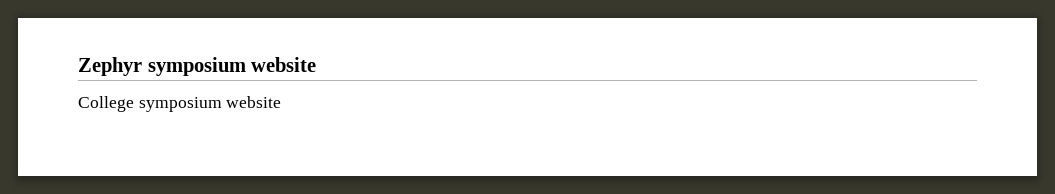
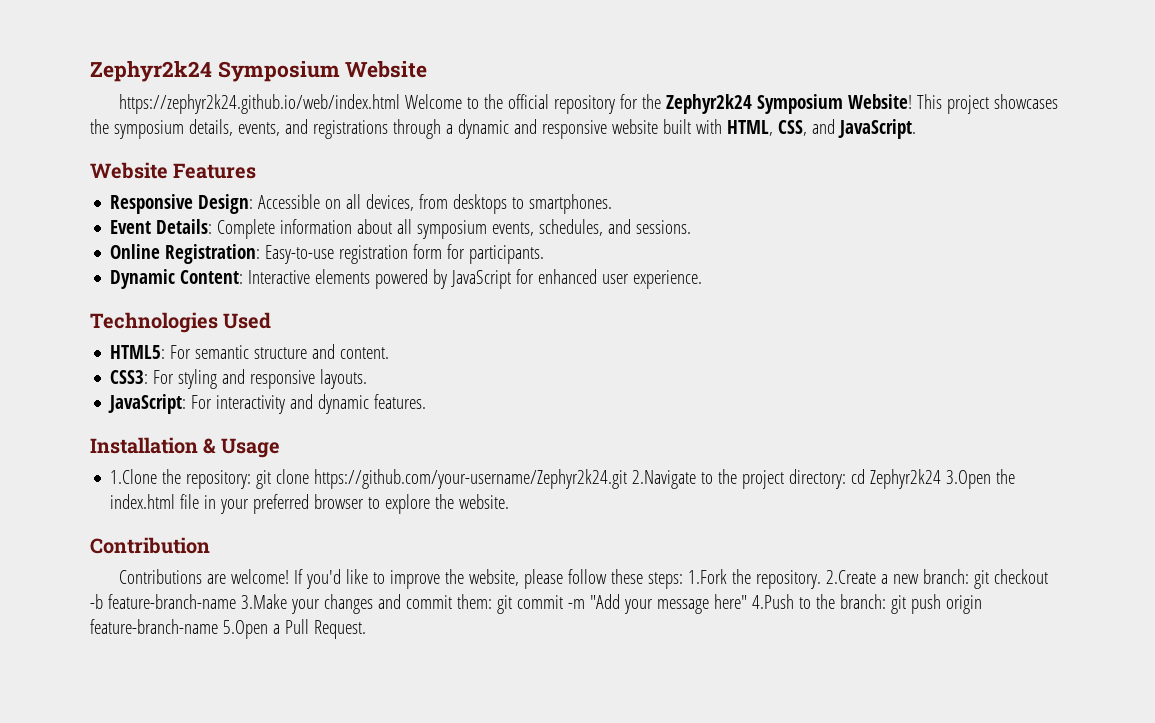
- Zephyr symposium website
- College symposium website
+ Zephyr2k24 Symposium Website
+ https://zephyr2k24.github.io/web/index.html Welcome to the official repository for the Zephyr2k24 Symposium Website! This project showcases the symposium details, events, and registrations through a dynamic and responsive website built with HTML, CSS, and JavaScript.
+ Website Features
+ Responsive Design: Accessible on all devices, from desktops to smartphones.
+ Event Details: Complete information about all symposium events, schedules, and sessions.
+ Online Registration: Easy-to-use registration form for participants.
+ Dynamic Content: Interactive elements powered by JavaScript for enhanced user experience.
+ Technologies Used
+ HTML5: For semantic structure and content.
+ CSS3: For styling and responsive layouts.
+ JavaScript: For interactivity and dynamic features.
+ Installation & Usage
+ 1.Clone the repository: git clone https://github.com/your-username/Zephyr2k24.git 2.Navigate to the project directory: cd Zephyr2k24 3.Open the index.html file in your preferred browser to explore the website.
+ Contribution
+ Contributions are welcome! If you'd like to improve the website, please follow these steps: 1.Fork the repository. 2.Create a new branch: git checkout -b feature-branch-name 3.Make your changes and commit them: git commit -m "Add your message here" 4.Push to the branch: git push origin feature-branch-name 5.Open a Pull Request.

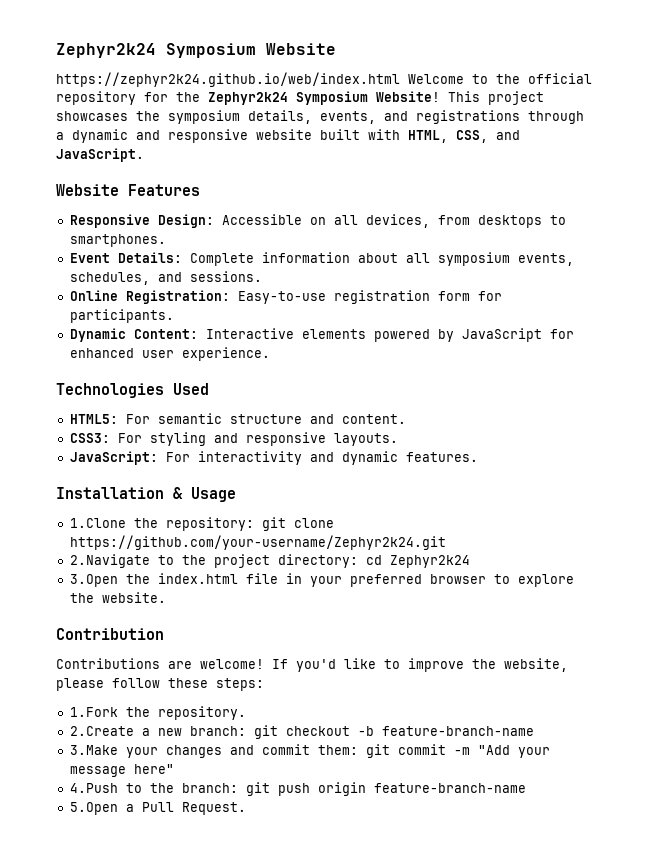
- 1.Clone the repository: git clone https://github.com/your-username/Zephyr2k24.git 2.Navigate to the project directory: cd Zephyr2k24 3.Open the index.html file in your preferred browser to explore the website.
+ 1.Clone the repository: git clone https://github.com/your-username/Zephyr2k24.git
+ 2.Navigate to the project directory: cd Zephyr2k24
+ 3.Open the index.html file in your preferred browser to explore the website.
- If you'd like to improve the website, please follow these steps: 1.Fork the repository. 2.Create a new branch: git checkout -b feature-branch-name 3.Make your changes and commit them: git commit -m "Add your message here" 4.Push to the branch: git push origin feature-branch-name 5.Open a Pull Request.
+ If you'd like to improve the website, please follow these steps:
+ 1.Fork the repository.
+ 2.Create a new branch: git checkout -b feature-branch-name
+ 3.Make your changes and commit them: git commit -m "Add your message here"
+ 4.Push to the branch: git push origin feature-branch-name
+ 5.Open a Pull Request.

